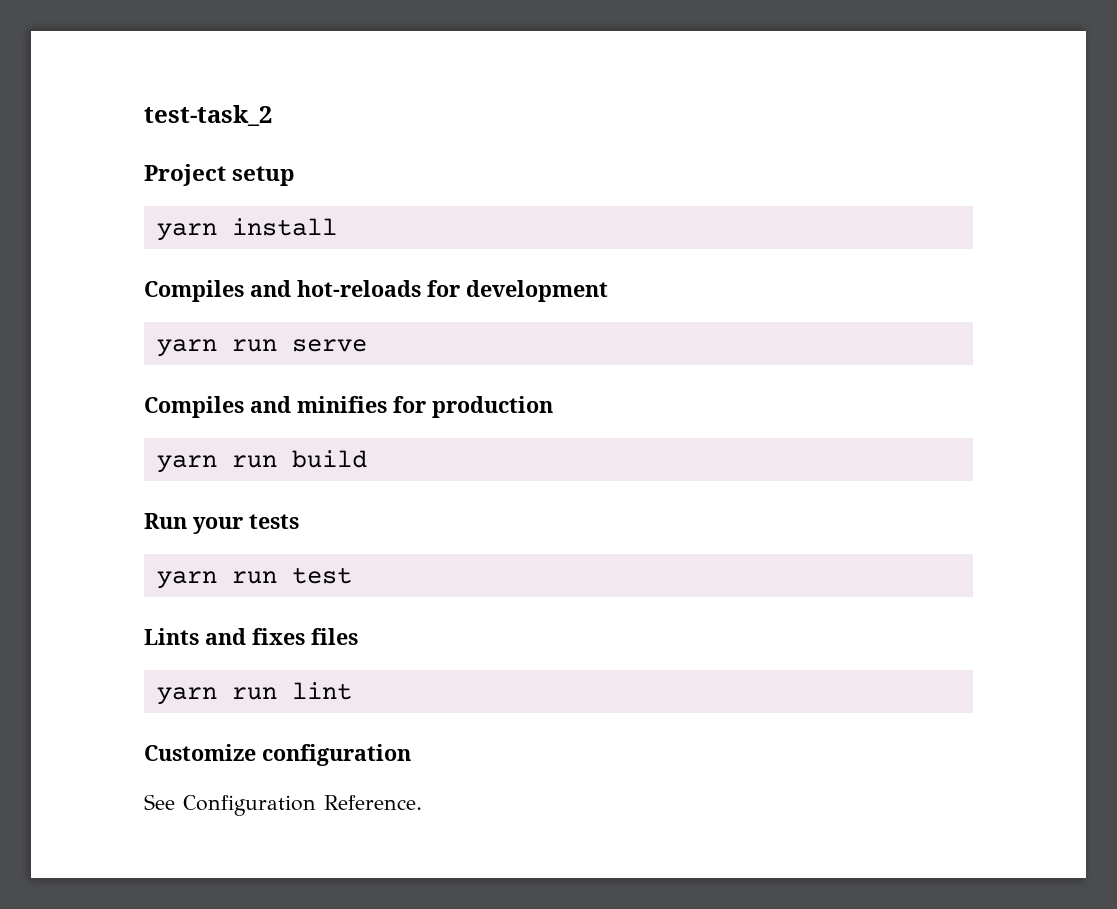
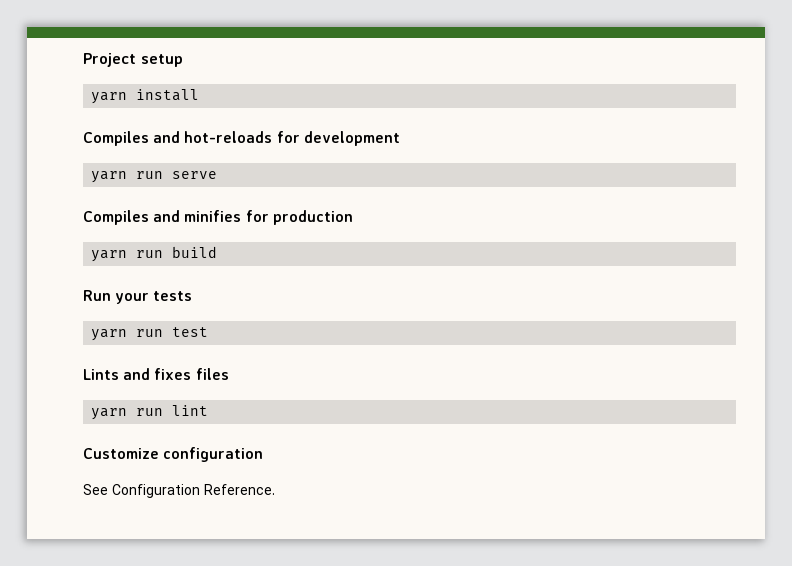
- test-task_2

